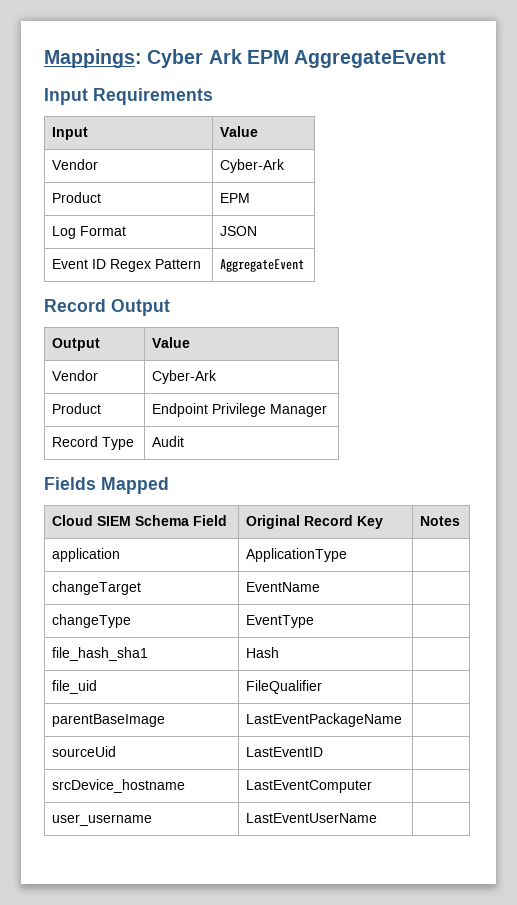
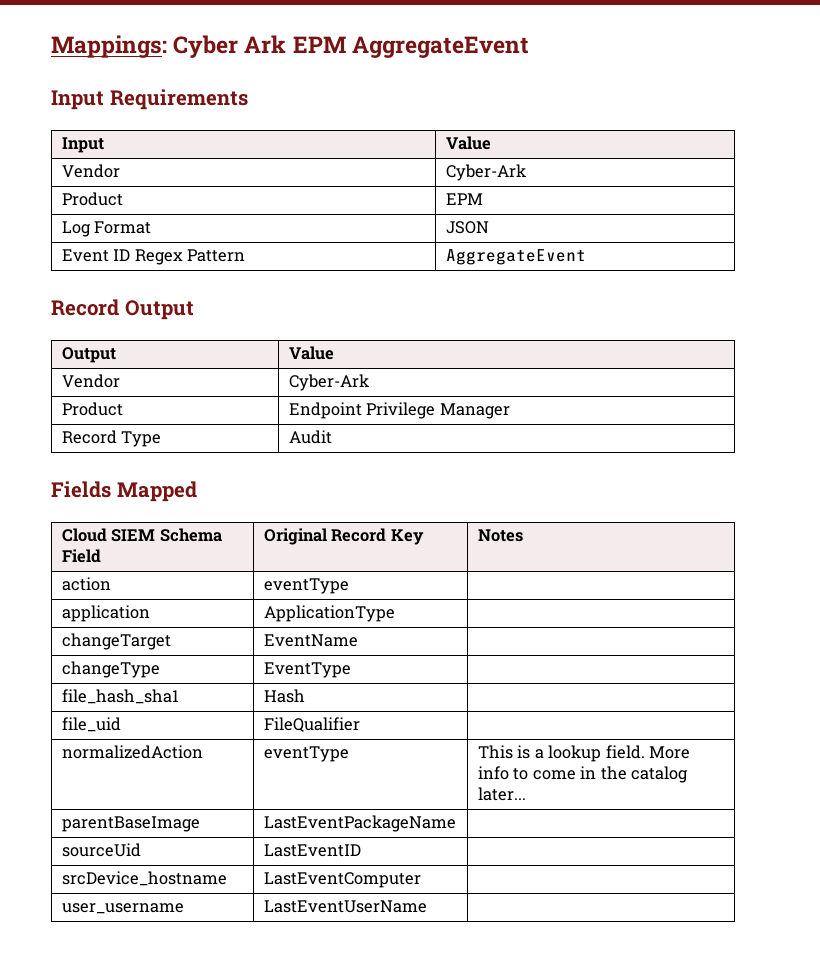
+ action | eventType |
+ normalizedAction | eventType | This is a lookup field. More info to come in the catalog later...

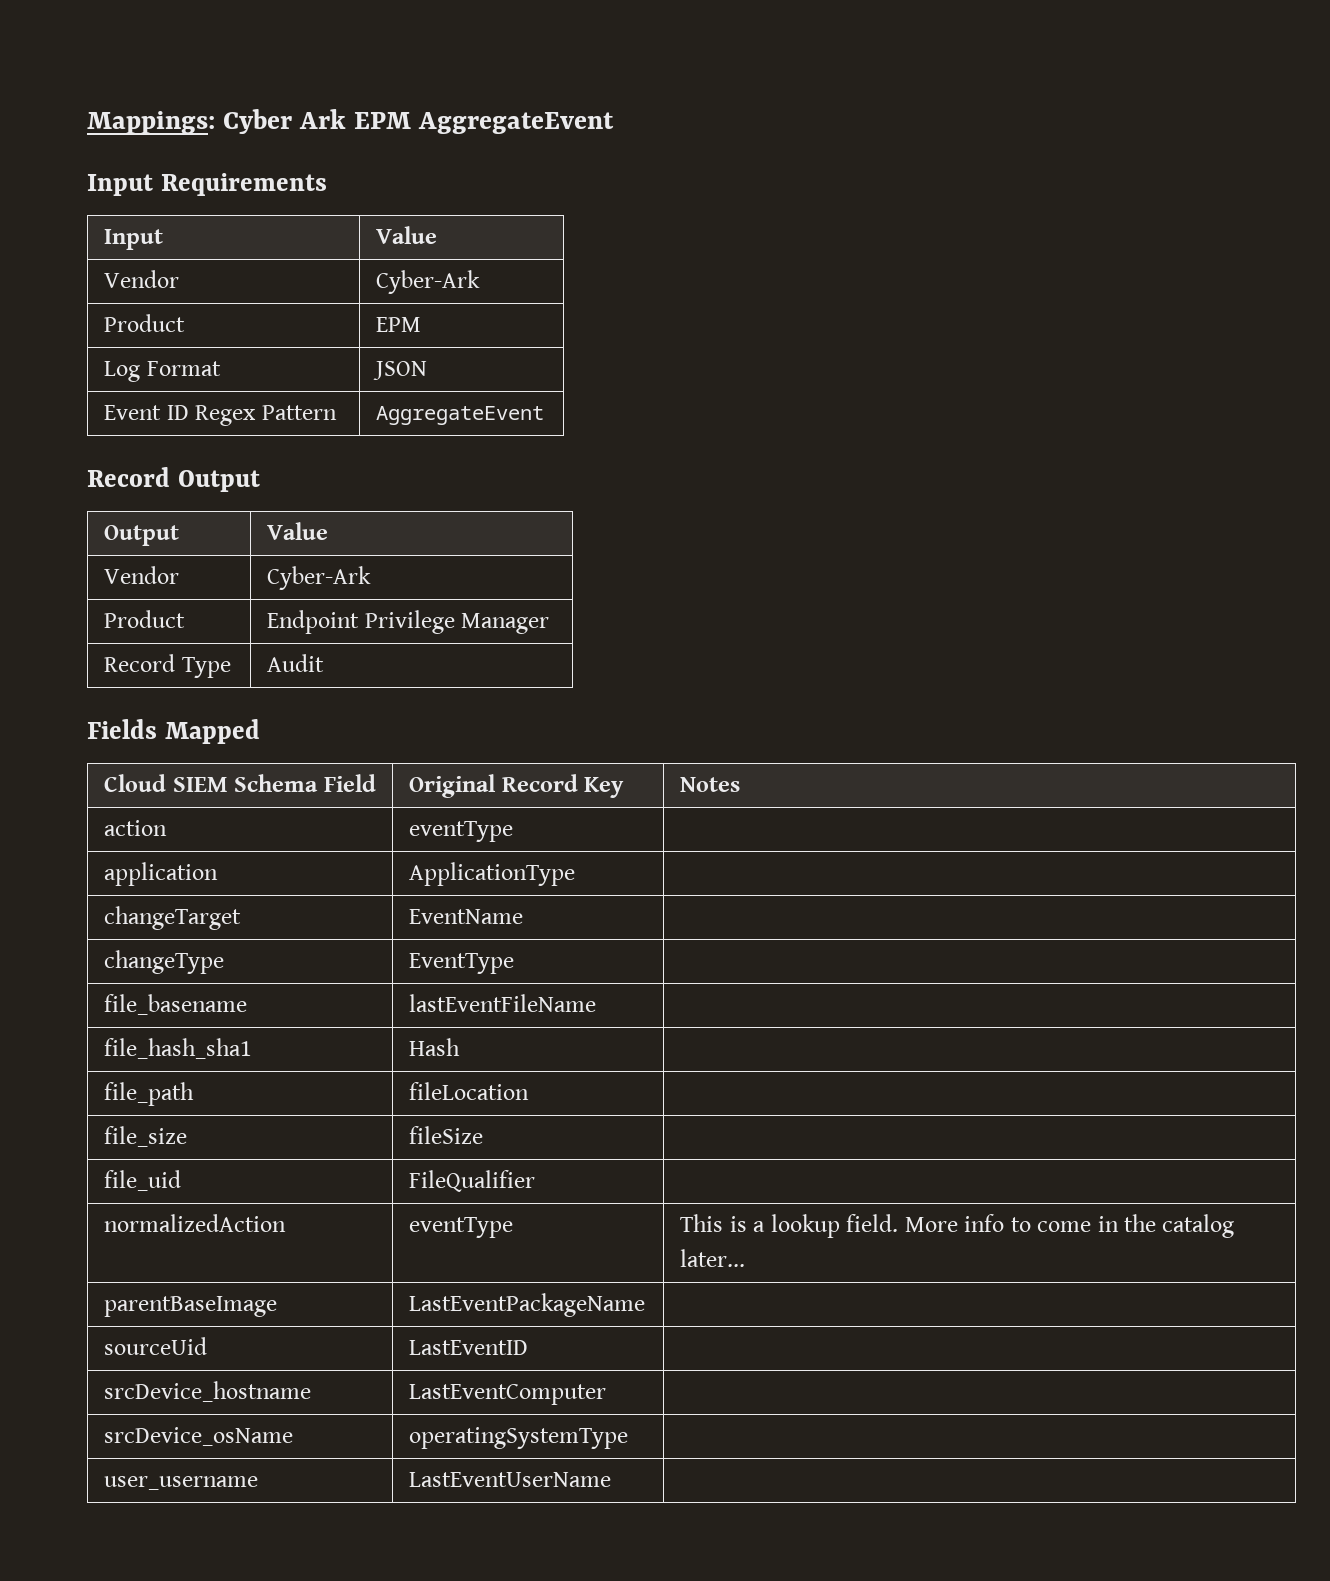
+ file_basename | lastEventFileName |
+ file_path | fileLocation |
+ file_size | fileSize |
+ srcDevice_osName | operatingSystemType |

